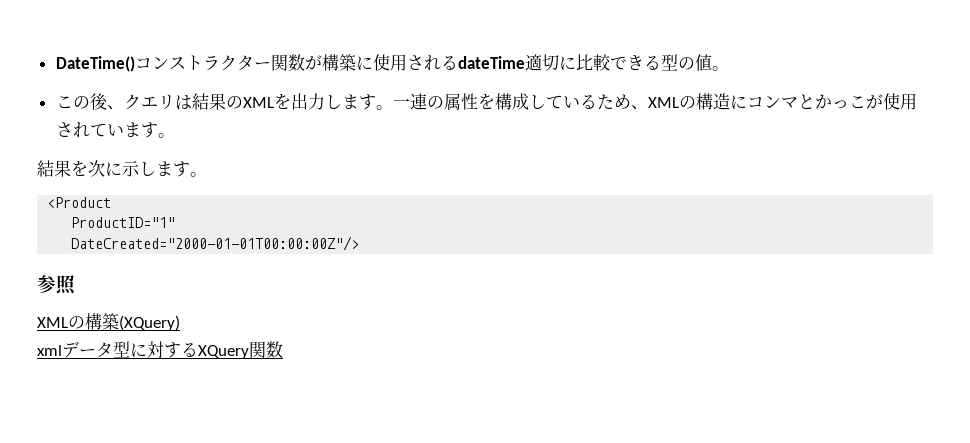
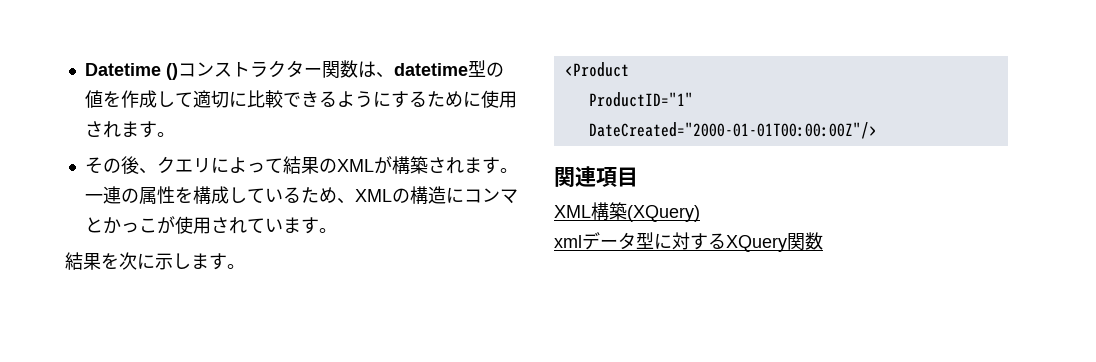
- DateTime()コンストラクター関数が構築に使用されるdateTime適切に比較できる型の値。
- この後、クエリは結果のXMLを出力します。
+ Datetime ()コンストラクター関数は、datetime型の値を作成して適切に比較できるようにするために使用されます。
+ その後、クエリによって結果のXMLが構築されます。
- 参照
- XMLの構築(XQuery)
+ 関連項目
+ XML構築(XQuery)

